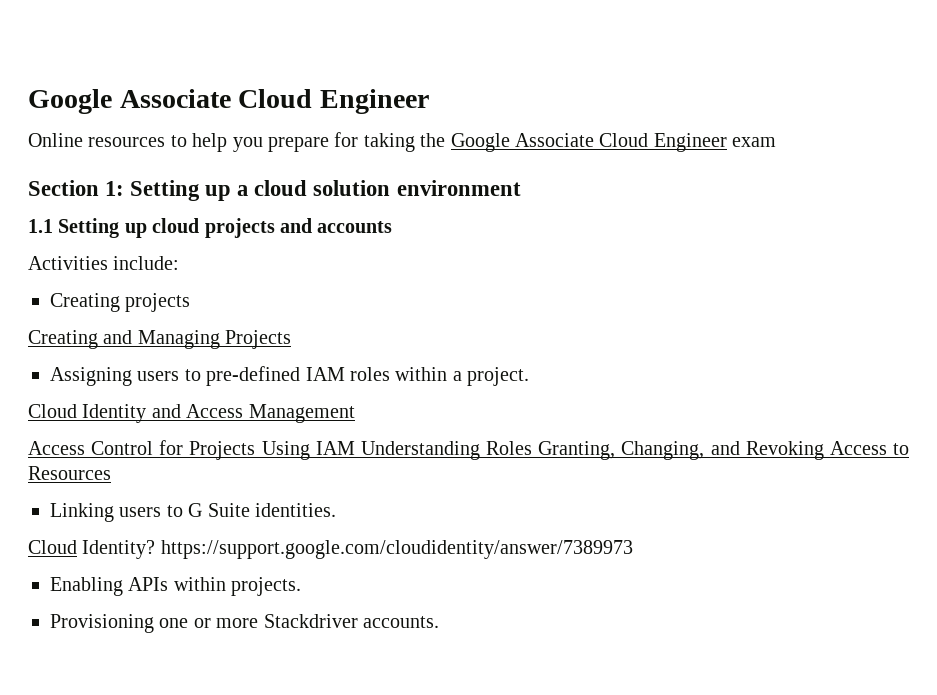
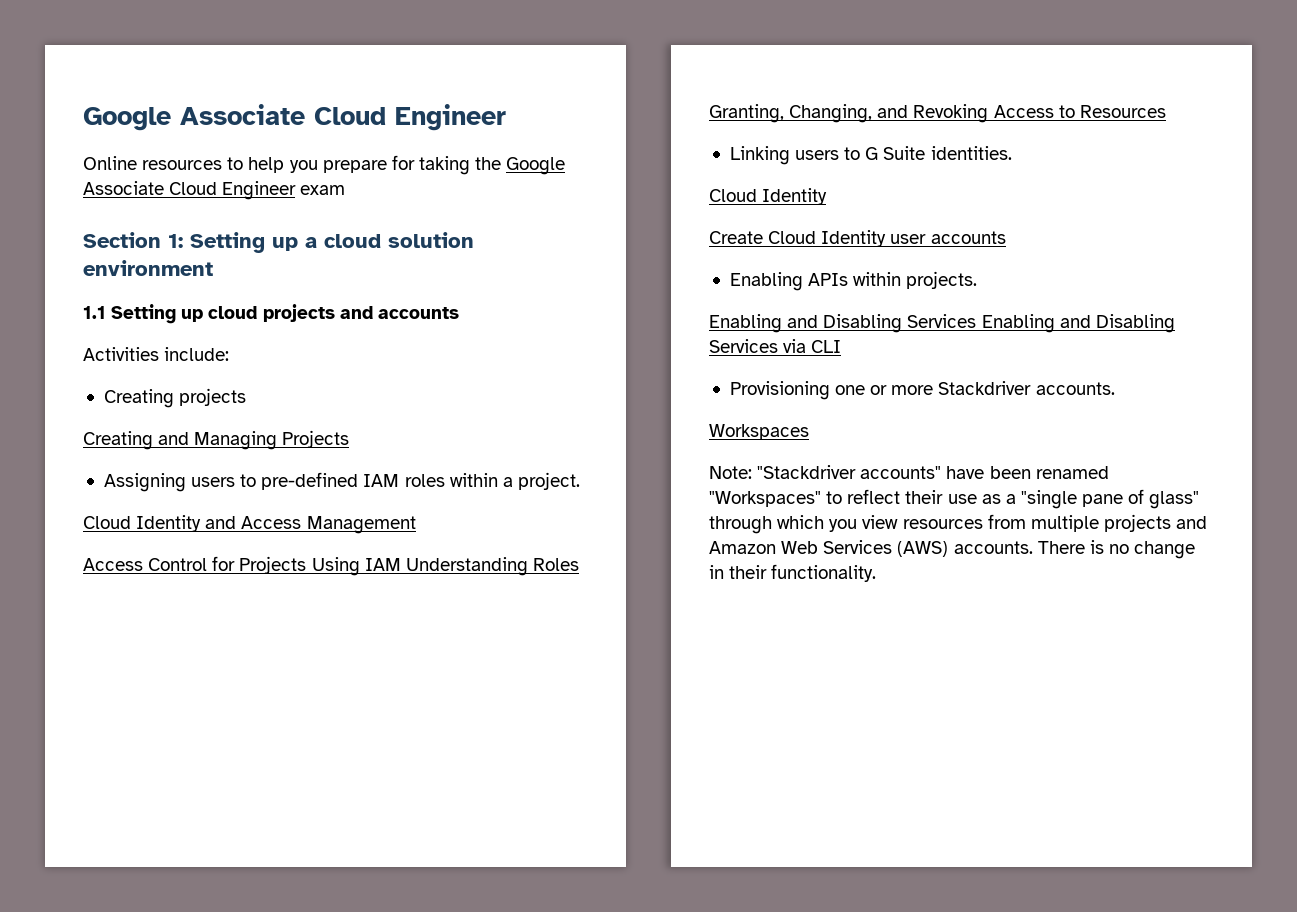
  Linking users to G Suite identities.
- Cloud Identity? https://support.google.com/cloudidentity/answer/7389973
+ Cloud Identity
+ Create Cloud Identity user accounts
  Enabling APIs within projects.
+ Enabling and Disabling Services Enabling and Disabling Services via CLI
+ Workspaces
+ Note: "Stackdriver accounts" have been renamed "Workspaces" to reflect their use as a "single pane of glass" through which you view resources from multiple projects and Amazon Web Services (AWS) accounts. There is no change in their functionality.

